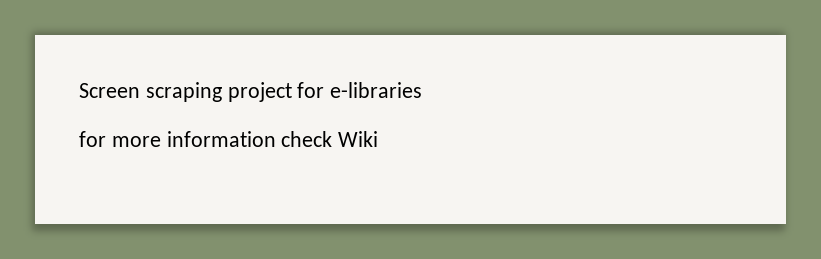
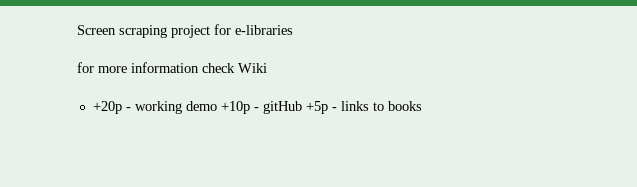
+ +20p - working demo +10p - gitHub +5p - links to books

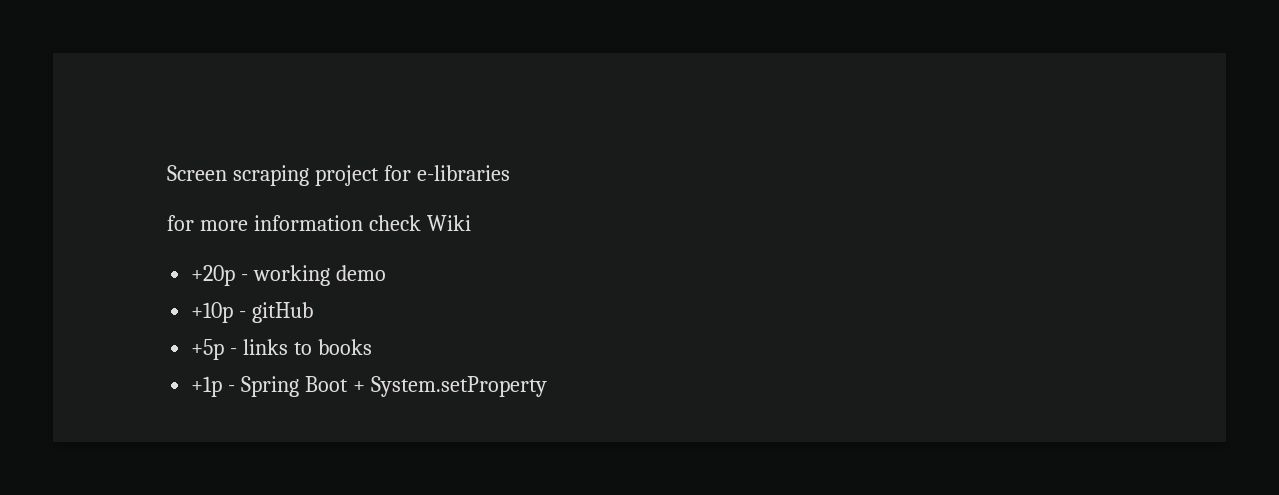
- +20p - working demo +10p - gitHub +5p - links to books
+ +20p - working demo
+ +10p - gitHub
+ +5p - links to books
+ +1p - Spring Boot + System.setProperty

